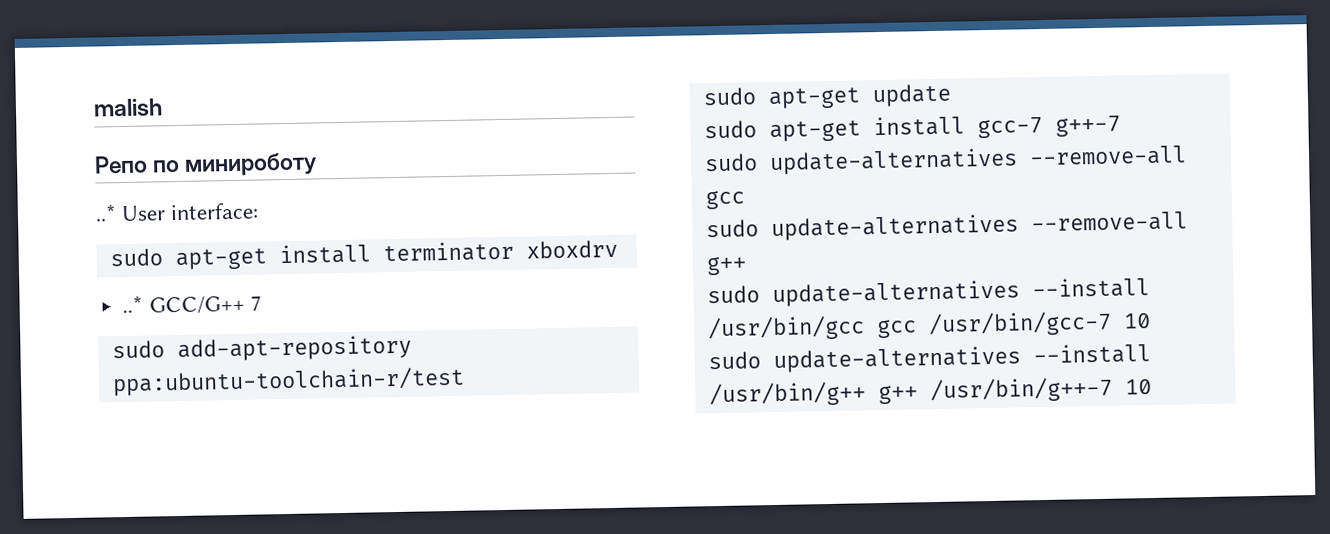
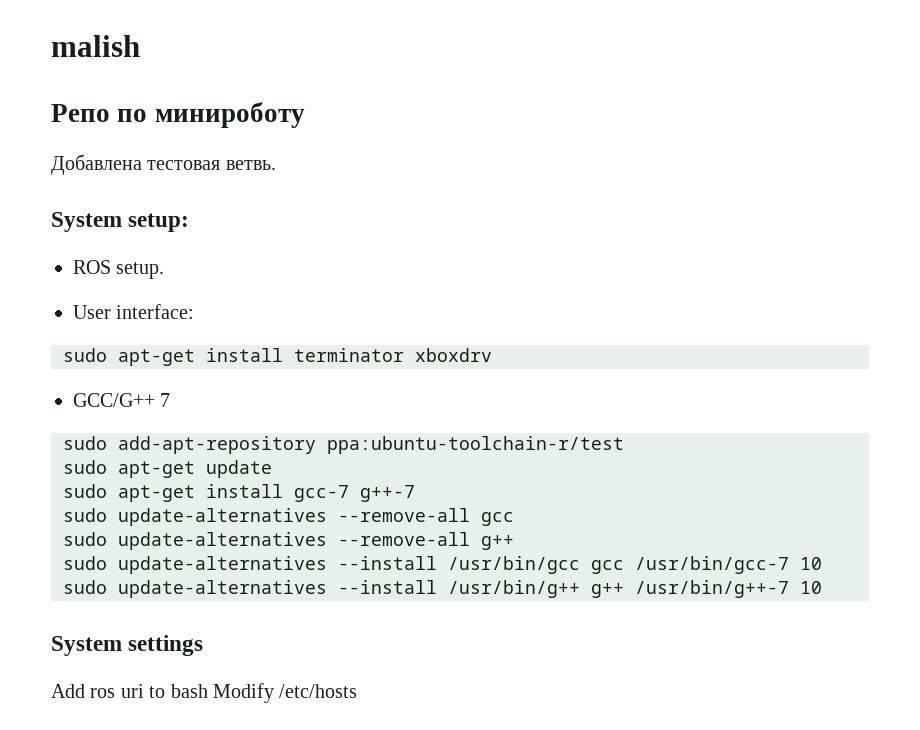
- ..* User interface:
+ Добавлена тестовая ветвь.
+ System setup:
+ ROS setup.
+ User interface:
- ..* GCC/G++ 7
+ GCC/G++ 7
+ System settings
+ Add ros uri to bash Modify /etc/hosts

